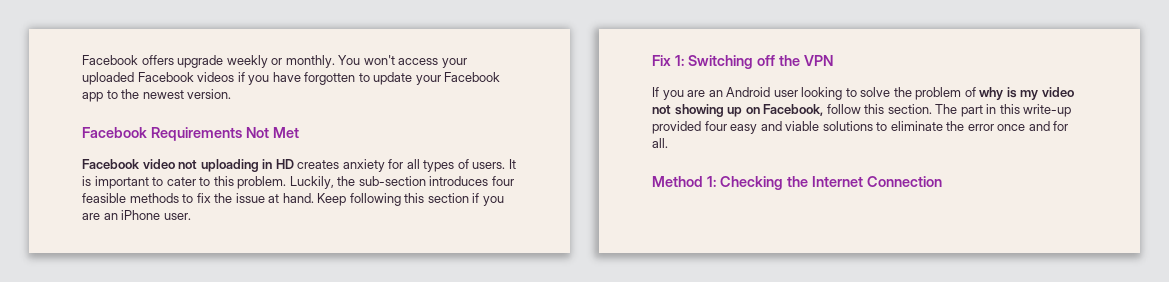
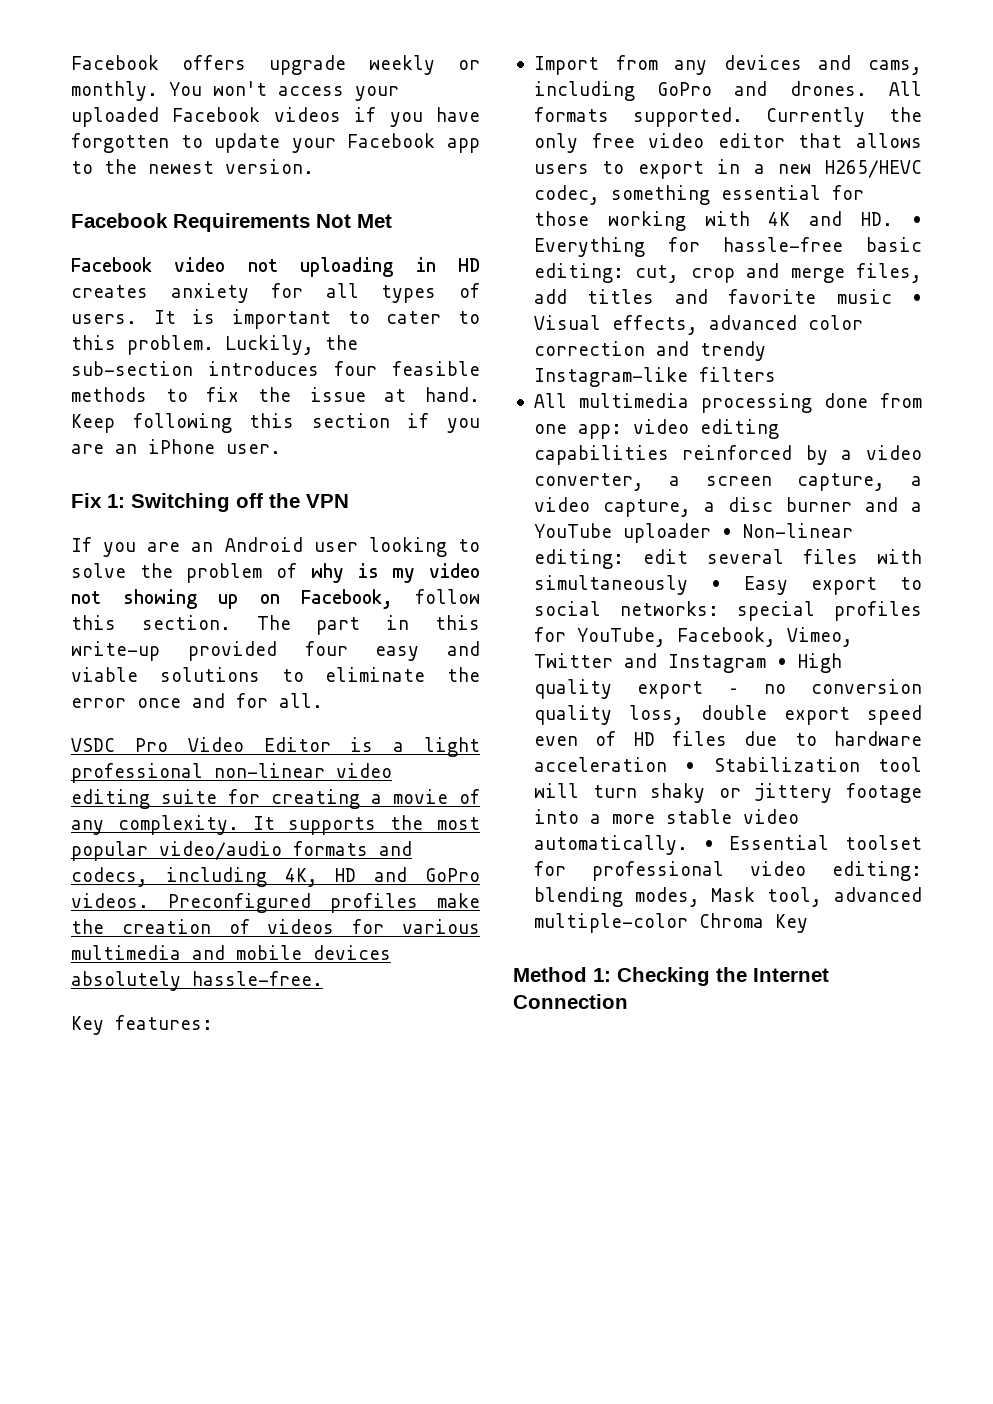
+ VSDC Pro Video Editor is a light professional non-linear video editing suite for creating a movie of any complexity. It supports the most popular video/audio formats and codecs, including 4K, HD and GoPro videos. Preconfigured profiles make the creation of videos for various multimedia and mobile devices absolutely hassle-free.
+ Key features:
+ Import from any devices and cams, including GoPro and drones. All formats supported. Сurrently the only free video editor that allows users to export in a new H265/HEVC codec, something essential for those working with 4K and HD. • Everything for hassle-free basic editing: cut, crop and merge files, add titles and favorite music • Visual effects, advanced color correction and trendy Instagram-like filters
+ All multimedia processing done from one app: video editing capabilities reinforced by a video converter, a screen capture, a video capture, a disc burner and a YouTube uploader • Non-linear editing: edit several files with simultaneously • Easy export to social networks: special profiles for YouTube, Facebook, Vimeo, Twitter and Instagram • High quality export – no conversion quality loss, double export speed even of HD files due to hardware acceleration • Stabilization tool will turn shaky or jittery footage into a more stable video automatically. • Essential toolset for professional video editing: blending modes, Mask tool, advanced multiple-color Chroma Key

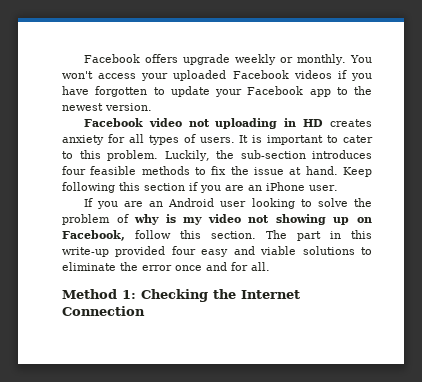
- Facebook Requirements Not Met
- Fix 1: Switching off the VPN
- VSDC Pro Video Editor is a light professional non-linear video editing suite for creating a movie of any complexity. It supports the most popular video/audio formats and codecs, including 4K, HD and GoPro videos. Preconfigured profiles make the creation of videos for various multimedia and mobile devices absolutely hassle-free.
- Key features:
- Import from any devices and cams, including GoPro and drones. All formats supported. Сurrently the only free video editor that allows users to export in a new H265/HEVC codec, something essential for those working with 4K and HD. • Everything for hassle-free basic editing: cut, crop and merge files, add titles and favorite music • Visual effects, advanced color correction and trendy Instagram-like filters
- All multimedia processing done from one app: video editing capabilities reinforced by a video converter, a screen capture, a video capture, a disc burner and a YouTube uploader • Non-linear editing: edit several files with simultaneously • Easy export to social networks: special profiles for YouTube, Facebook, Vimeo, Twitter and Instagram • High quality export – no conversion quality loss, double export speed even of HD files due to hardware acceleration • Stabilization tool will turn shaky or jittery footage into a more stable video automatically. • Essential toolset for professional video editing: blending modes, Mask tool, advanced multiple-color Chroma Key

